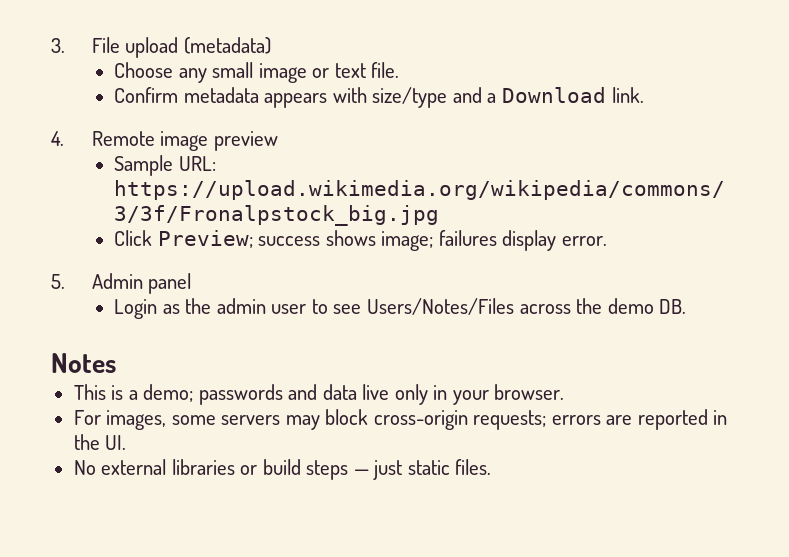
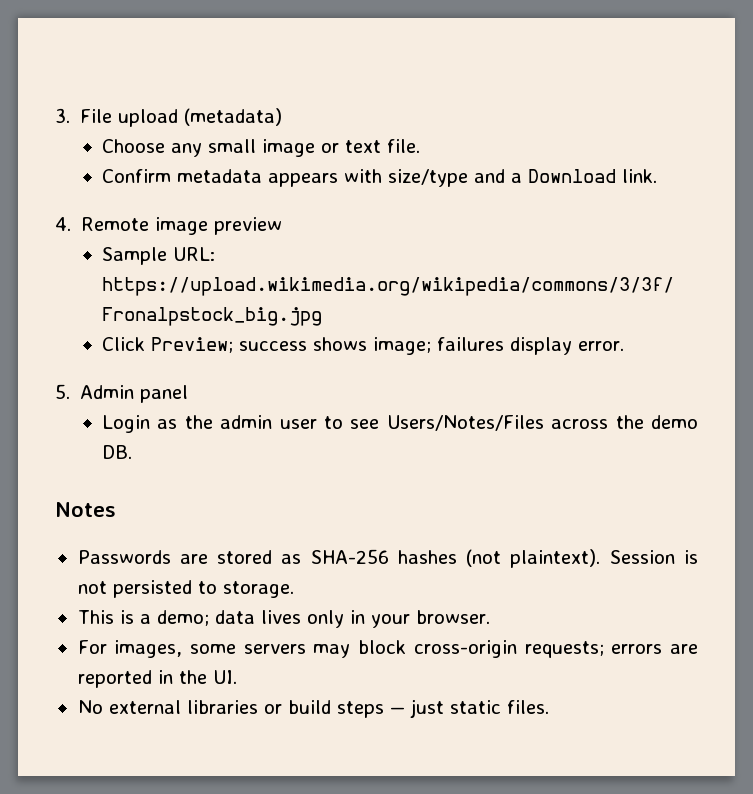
+ Passwords are stored as SHA-256 hashes (not plaintext). Session is not persisted to storage.
- This is a demo; passwords and data live only in your browser.
+ This is a demo; data lives only in your browser.

